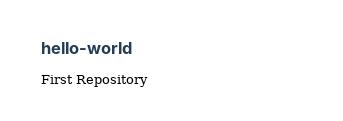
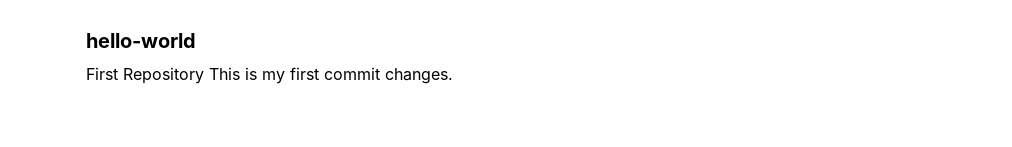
- First Repository
+ First Repository This is my first commit changes.

